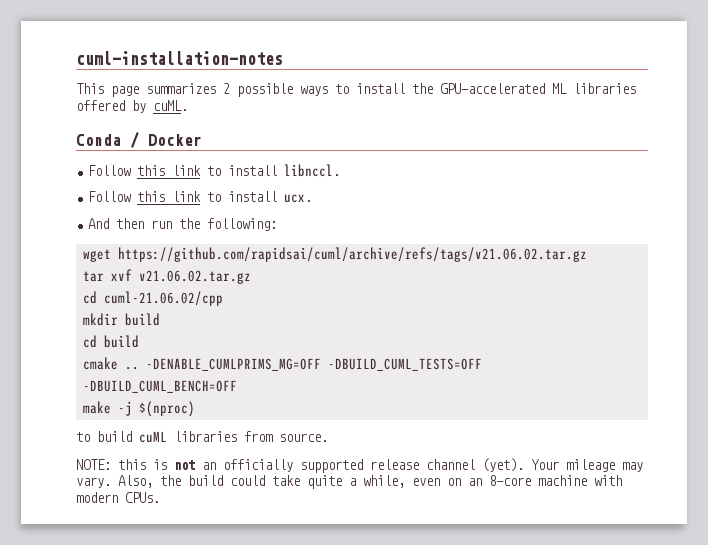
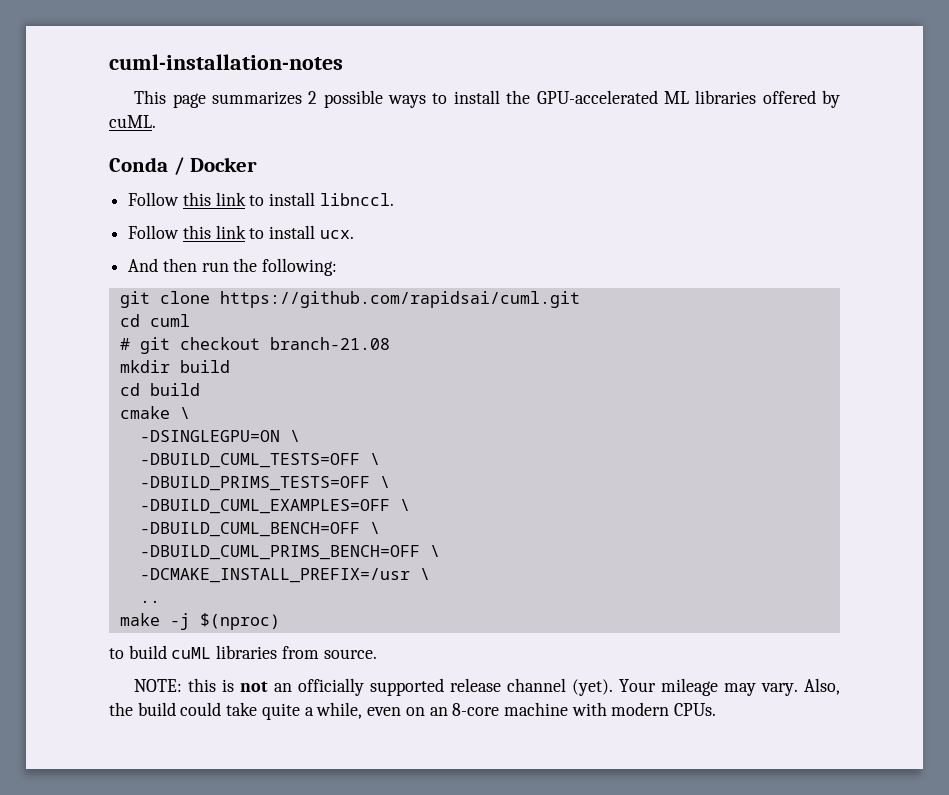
- wget https://github.com/rapidsai/cuml/archive/refs/tags/v21.06.02.tar.gz
- tar xvf v21.06.02.tar.gz
- cd cuml-21.06.02/cpp
+ git clone https://github.com/rapidsai/cuml.git
+ cd cuml
+ # git checkout branch-21.08
- cmake .. -DENABLE_CUMLPRIMS_MG=OFF -DBUILD_CUML_TESTS=OFF -DBUILD_CUML_BENCH=OFF
+ cmake \
+ -DSINGLEGPU=ON \
+ -DBUILD_CUML_TESTS=OFF \
+ -DBUILD_PRIMS_TESTS=OFF \
+ -DBUILD_CUML_EXAMPLES=OFF \
+ -DBUILD_CUML_BENCH=OFF \
+ -DBUILD_CUML_PRIMS_BENCH=OFF \
+ -DCMAKE_INSTALL_PREFIX=/usr \
+ ..

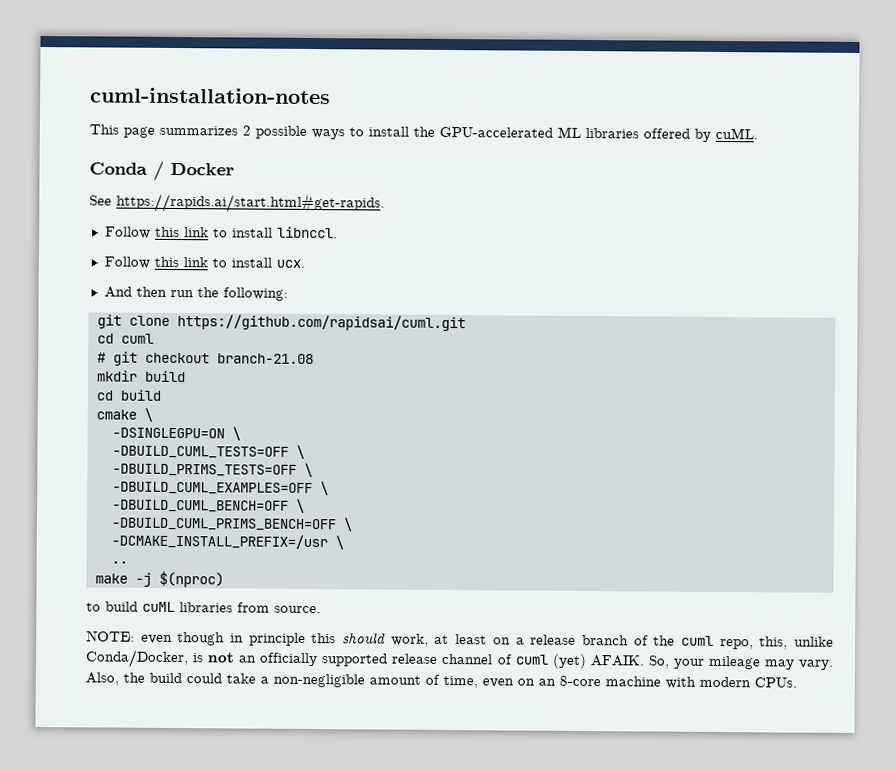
+ See https://rapids.ai/start.html#get-rapids.
- NOTE: this is not an officially supported release channel (yet). Your mileage may vary.
+ NOTE: even though in principle this should work, at least on a release branch of the cuml repo, this, unlike Conda/Docker, is not an officially supported release channel of cuml (yet) AFAIK. So, your mileage may vary.
- Also, the build could take quite a while, even on an 8-core machine with modern CPUs.
+ Also, the build could take a non-negligible amount of time, even on an 8-core machine with modern CPUs.

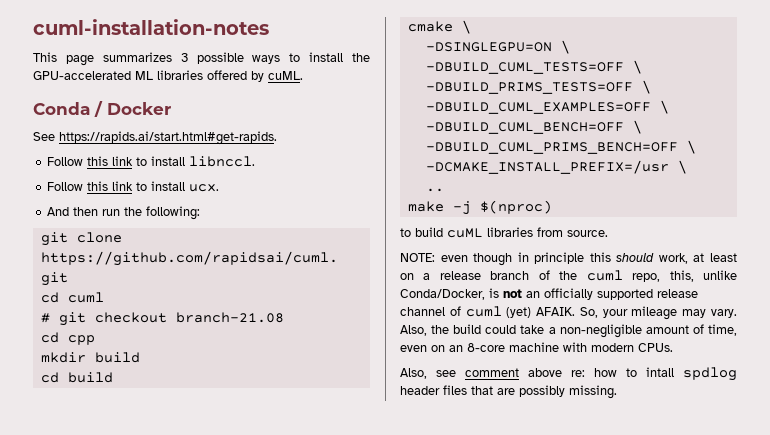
- This page summarizes 2 possible ways to install the GPU-accelerated ML libraries offered by cuML.
+ This page summarizes 3 possible ways to install the GPU-accelerated ML libraries offered by cuML.
+ cd cpp
+ Also, see comment above re: how to intall spdlog header files that are possibly missing.

